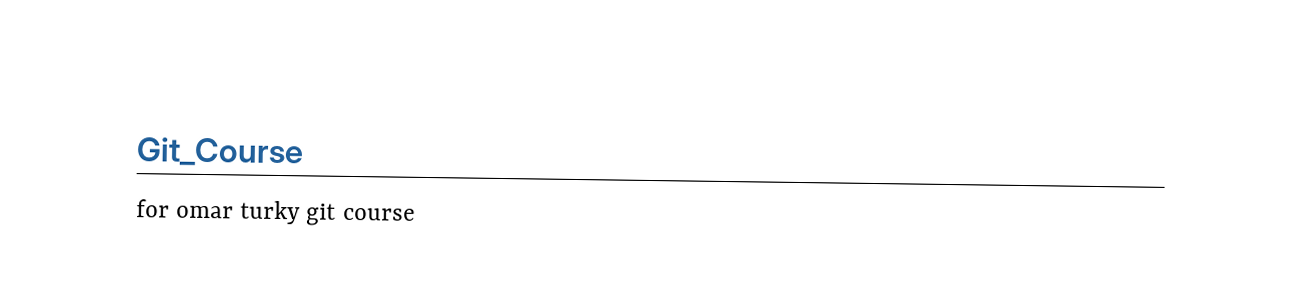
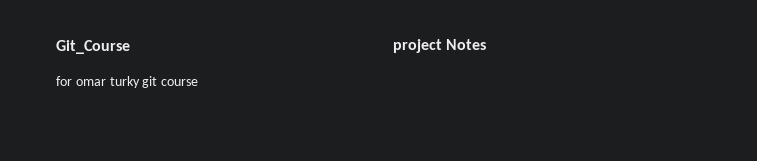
+ project Notes

